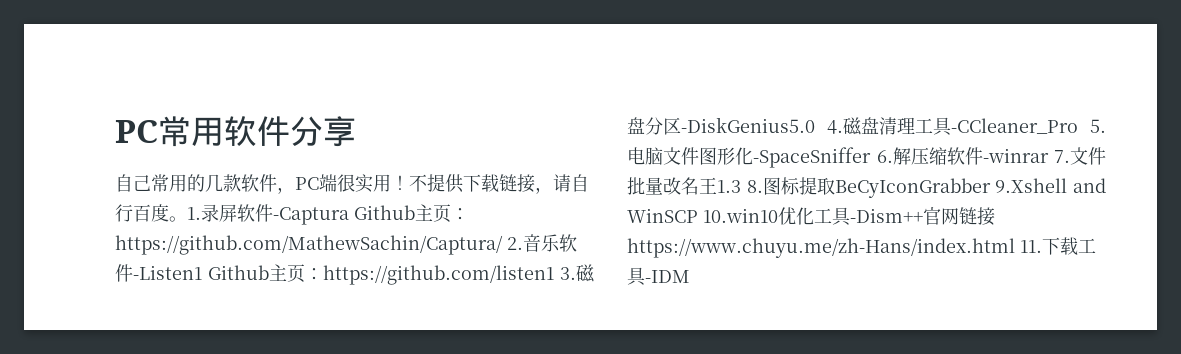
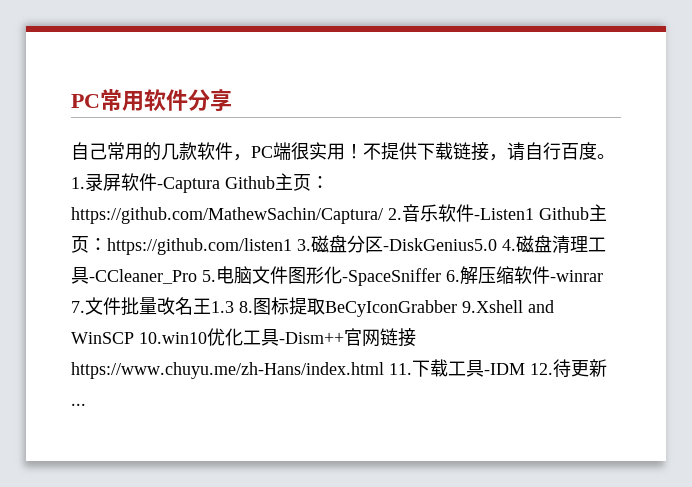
- 1.录屏软件-Captura Github主页：https://github.com/MathewSachin/Captura/ 2.音乐软件-Listen1 Github主页：https://github.com/listen1 3.磁盘分区-DiskGenius5.0 4.磁盘清理工具-CCleaner_Pro 5.电脑文件图形化-SpaceSniffer 6.解压缩软件-winrar 7.文件批量改名王1.3 8.图标提取BeCyIconGrabber 9.Xshell and WinSCP 10.win10优化工具-Dism++官网链接https://www.chuyu.me/zh-Hans/index.html 11.下载工具-IDM
+ 1.录屏软件-Captura Github主页：https://github.com/MathewSachin/Captura/ 2.音乐软件-Listen1 Github主页：https://github.com/listen1 3.磁盘分区-DiskGenius5.0 4.磁盘清理工具-CCleaner_Pro 5.电脑文件图形化-SpaceSniffer 6.解压缩软件-winrar 7.文件批量改名王1.3 8.图标提取BeCyIconGrabber 9.Xshell and WinSCP 10.win10优化工具-Dism++官网链接https://www.chuyu.me/zh-Hans/index.html 11.下载工具-IDM 12.待更新...

